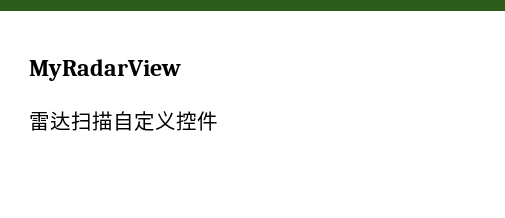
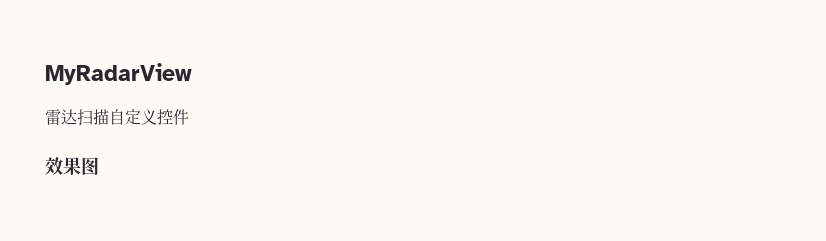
+ 效果图

